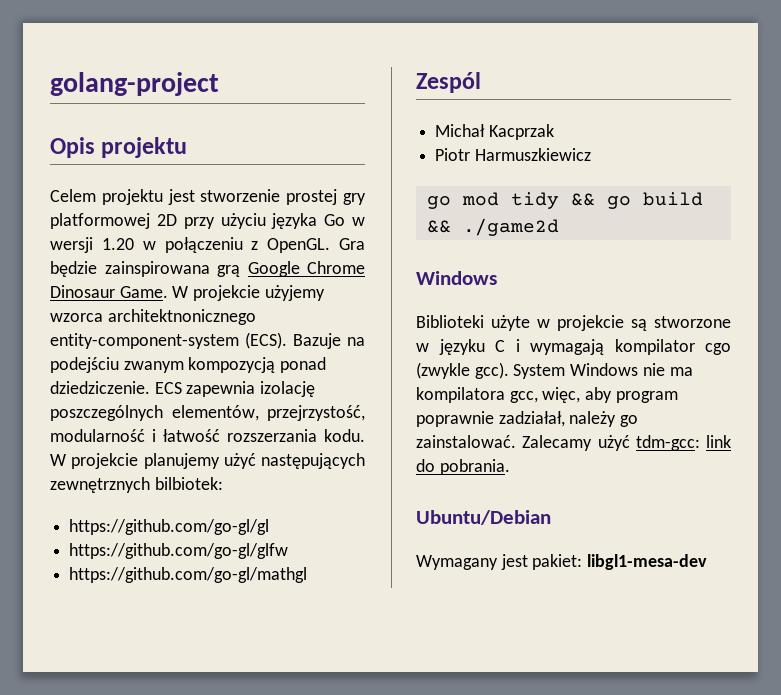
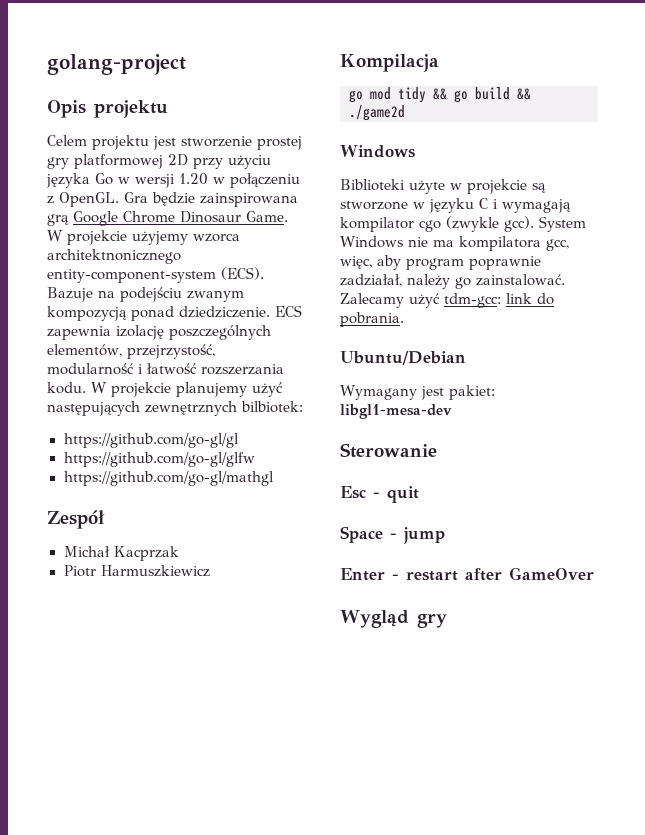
- Zespól
+ Zespół
+ Kompilacja
+ Sterowanie
+ Esc - quit
+ Space - jump
+ Enter - restart after GameOver
+ Wygląd gry

